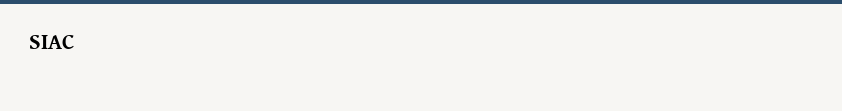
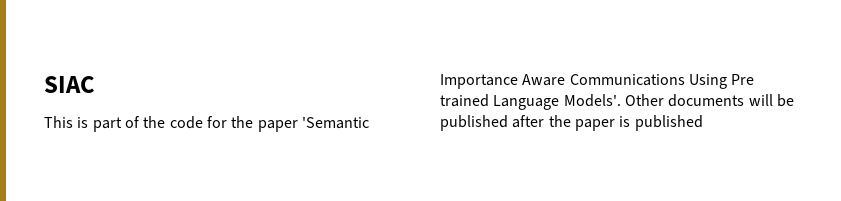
+ This is part of the code for the paper 'Semantic Importance Aware Communications Using Pre trained Language Models'. Other documents will be published after the paper is published

